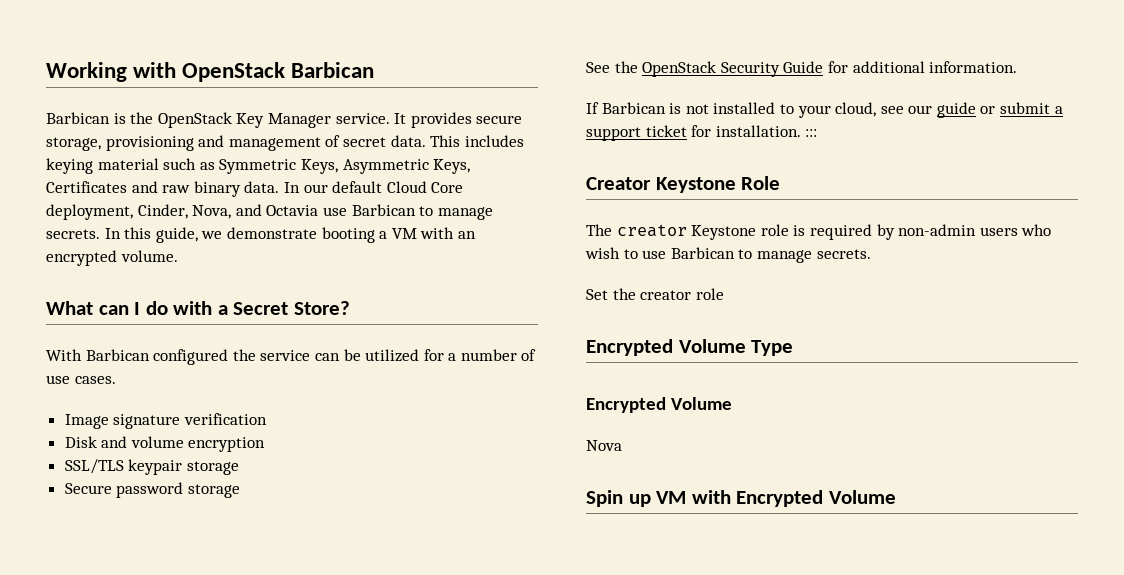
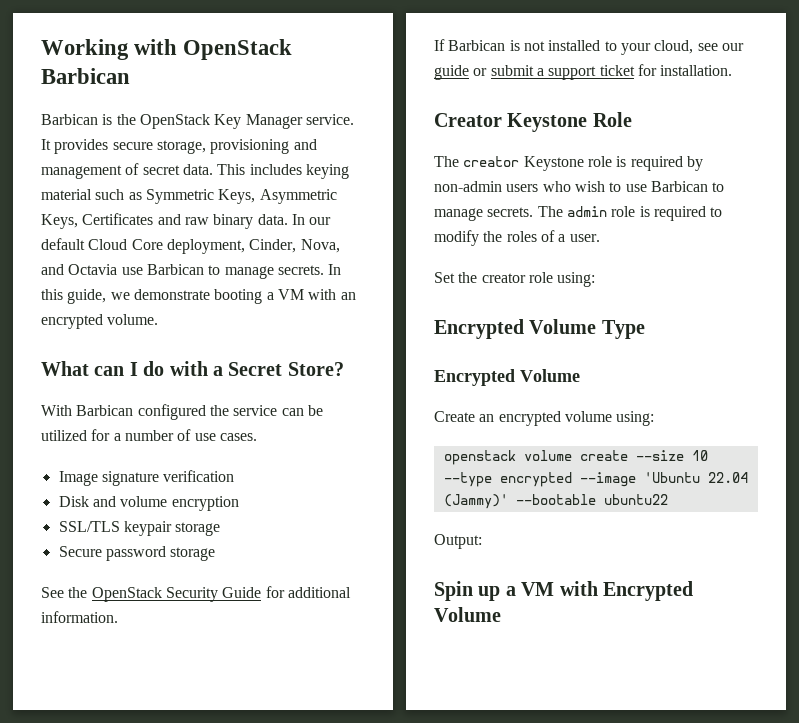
- If Barbican is not installed to your cloud, see our guide or submit a support ticket for installation. :::
+ If Barbican is not installed to your cloud, see our guide or submit a support ticket for installation.
+ The admin role is required to modify the roles of a user.
- Set the creator role
+ Set the creator role using:
- Nova
+ Create an encrypted volume using:
+ openstack volume create --size 10 --type encrypted --image 'Ubuntu 22.04 (Jammy)' --bootable ubuntu22
+ Output:
- Spin up VM with Encrypted Volume
+ Spin up a VM with Encrypted Volume

